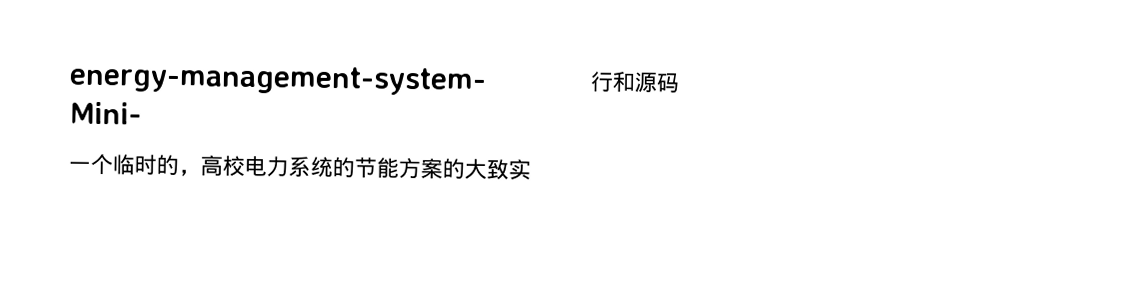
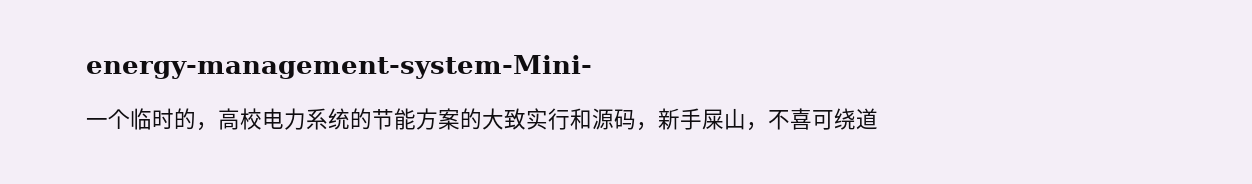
- 一个临时的，高校电力系统的节能方案的大致实行和源码
+ 一个临时的，高校电力系统的节能方案的大致实行和源码，新手屎山，不喜可绕道

